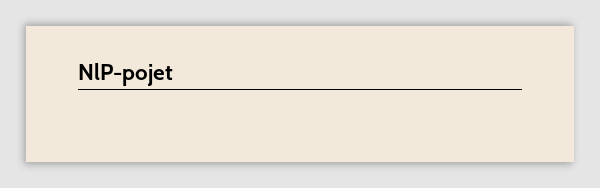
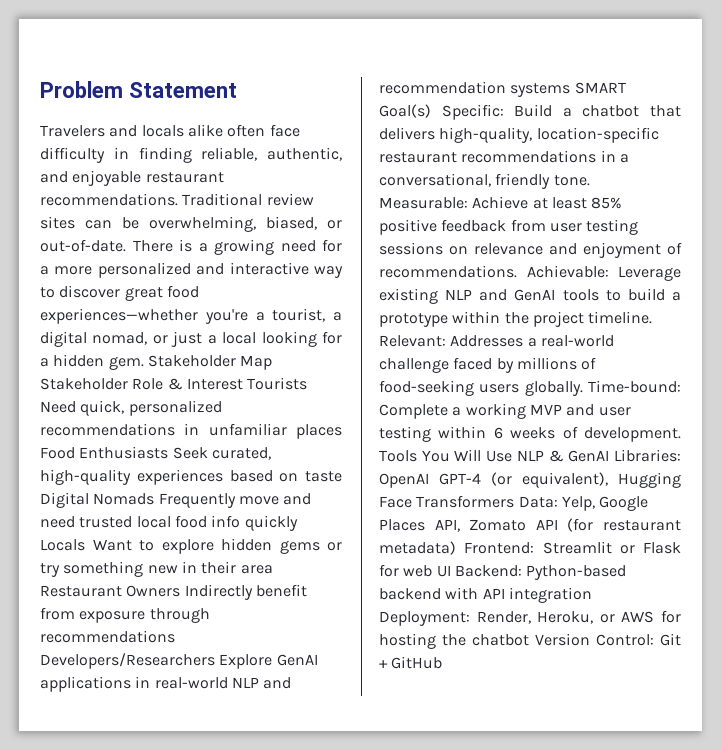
- NlP-pojet
+ Problem Statement
+ Travelers and locals alike often face difficulty in finding reliable, authentic, and enjoyable restaurant recommendations. Traditional review sites can be overwhelming, biased, or out-of-date. There is a growing need for a more personalized and interactive way to discover great food experiences—whether you're a tourist, a digital nomad, or just a local looking for a hidden gem. Stakeholder Map Stakeholder Role & Interest Tourists Need quick, personalized recommendations in unfamiliar places Food Enthusiasts Seek curated, high-quality experiences based on taste Digital Nomads Frequently move and need trusted local food info quickly Locals Want to explore hidden gems or try something new in their area Restaurant Owners Indirectly benefit from exposure through recommendations Developers/Researchers Explore GenAI applications in real-world NLP and recommendation systems SMART Goal(s) Specific: Build a chatbot that delivers high-quality, location-specific restaurant recommendations in a conversational, friendly tone. Measurable: Achieve at least 85% positive feedback from user testing sessions on relevance and enjoyment of recommendations. Achievable: Leverage existing NLP and GenAI tools to build a prototype within the project timeline. Relevant: Addresses a real-world challenge faced by millions of food-seeking users globally. Time-bound: Complete a working MVP and user testing within 6 weeks of development. Tools You Will Use NLP & GenAI Libraries: OpenAI GPT-4 (or equivalent), Hugging Face Transformers Data: Yelp, Google Places API, Zomato API (for restaurant metadata) Frontend: Streamlit or Flask for web UI Backend: Python-based backend with API integration Deployment: Render, Heroku, or AWS for hosting the chatbot Version Control: Git + GitHub

